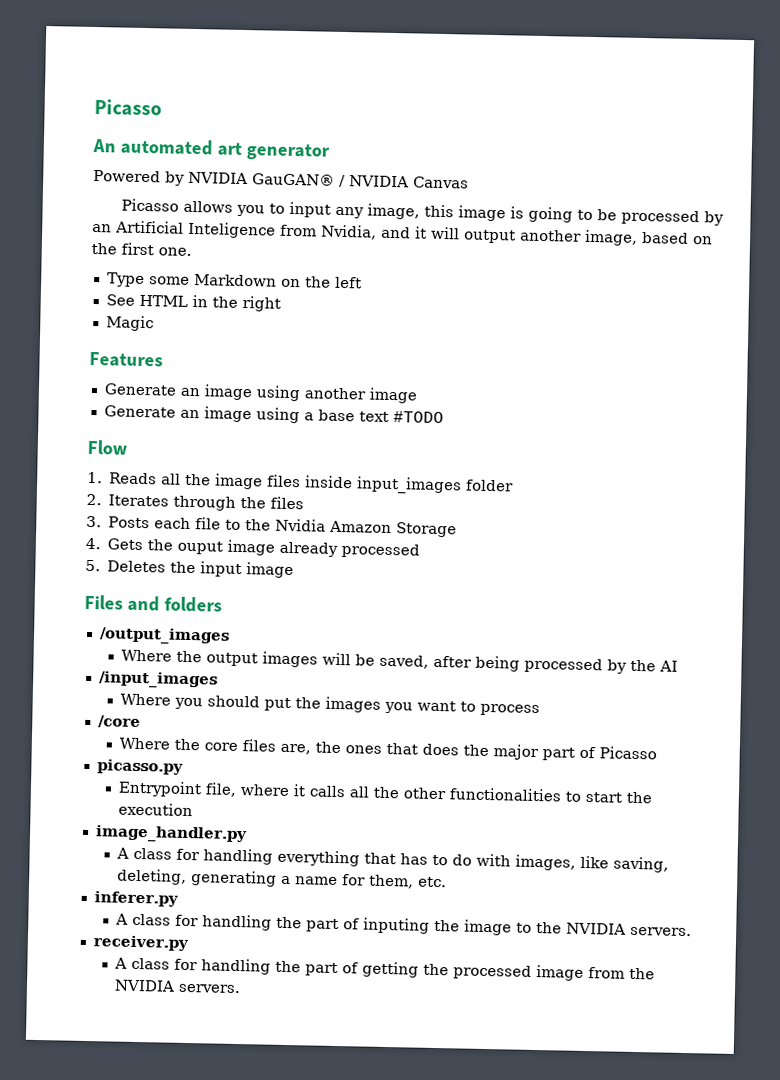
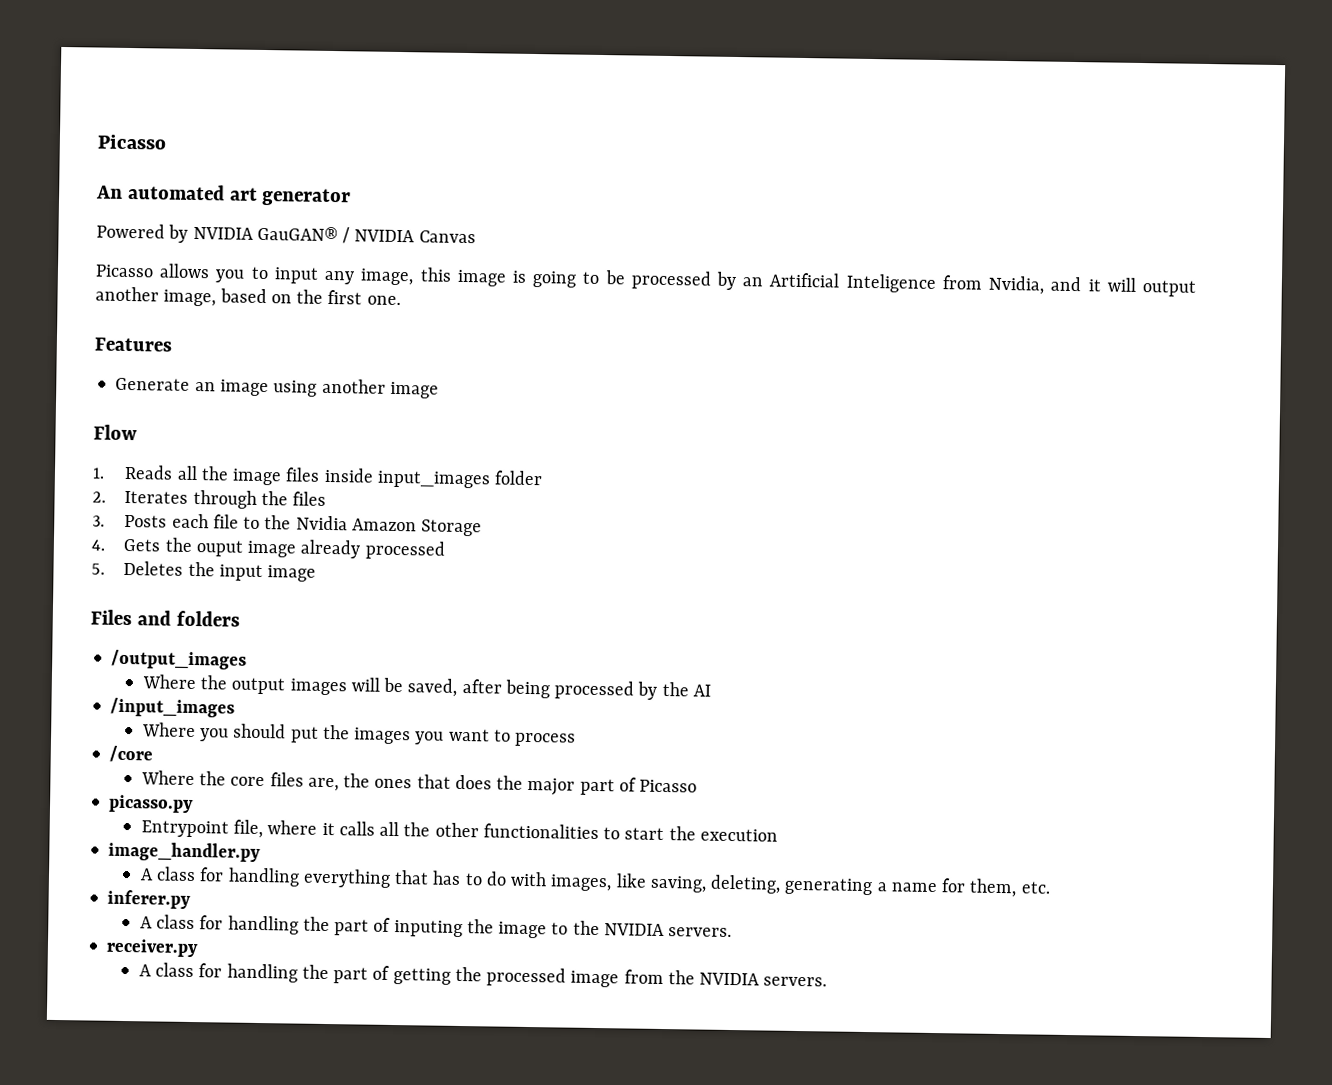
- Type some Markdown on the left
- See HTML in the right
- Magic
- Generate an image using a base text #TODO

